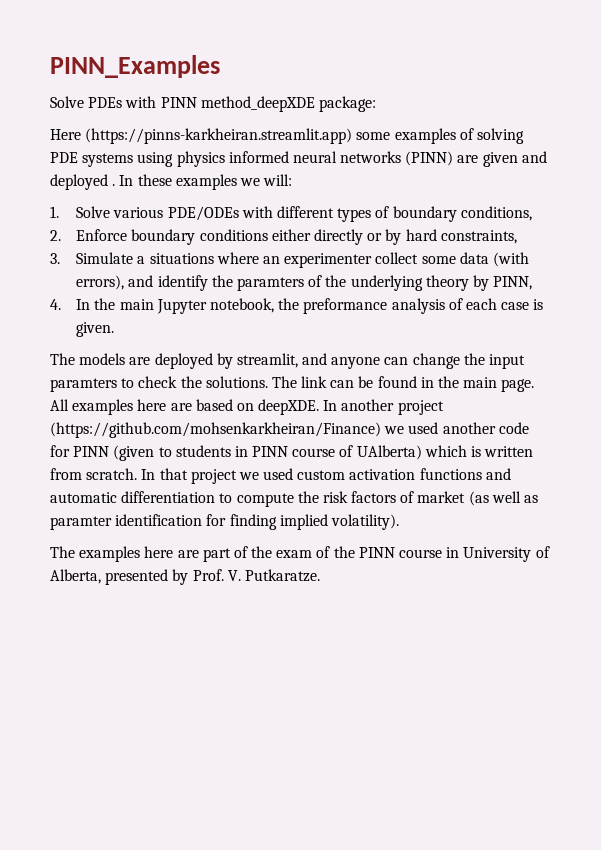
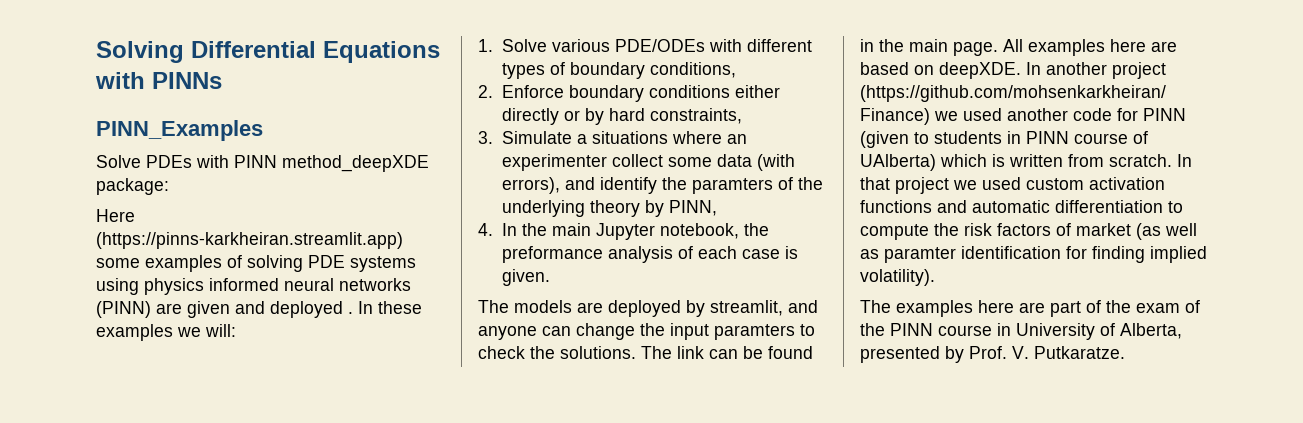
+ Solving Differential Equations with PINNs

